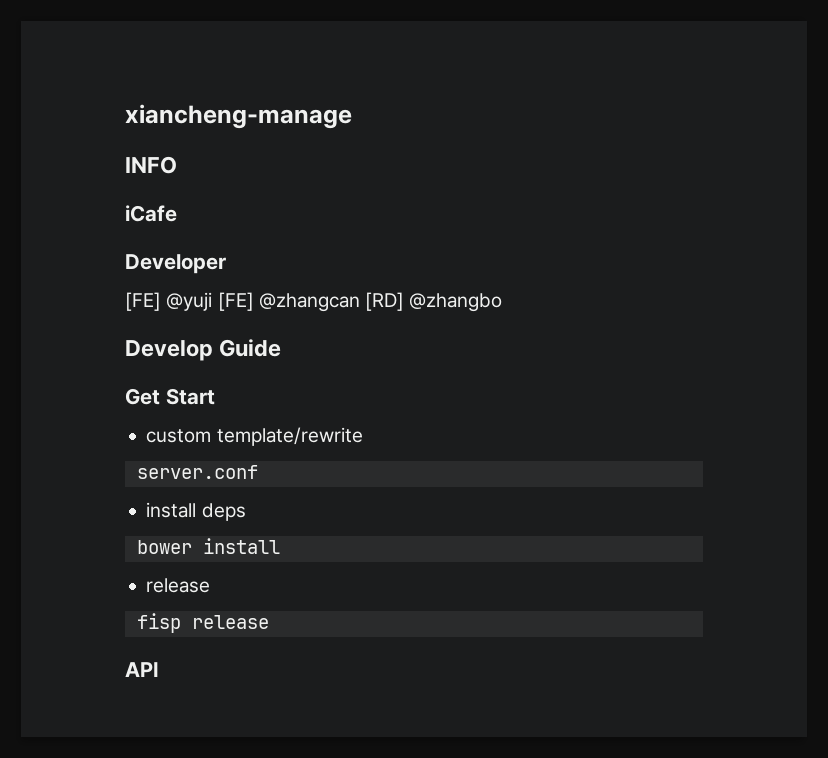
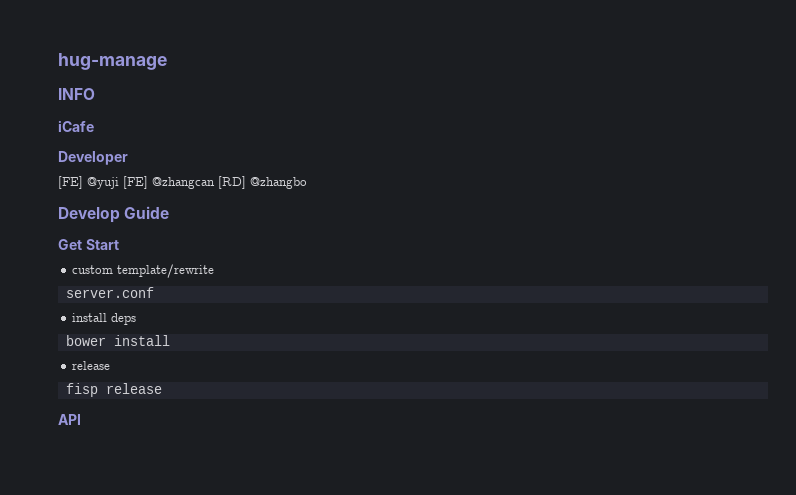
- xiancheng-manage
+ hug-manage

